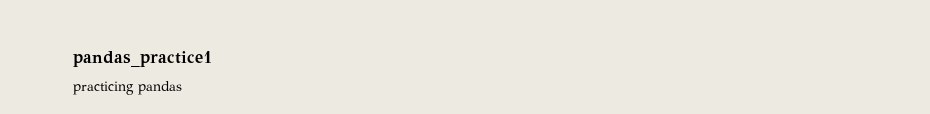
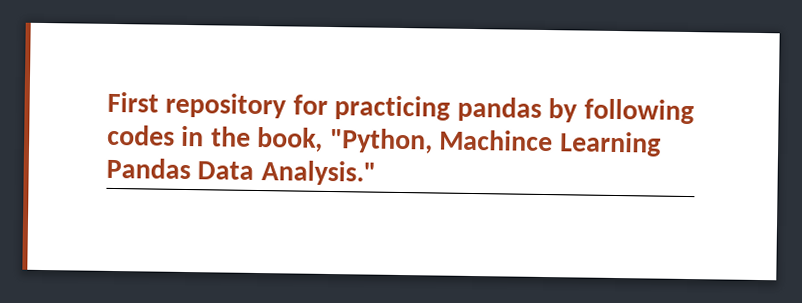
- pandas_practice1
- practicing pandas
+ First repository for practicing pandas by following codes in the book, "Python, Machince Learning Pandas Data Analysis."

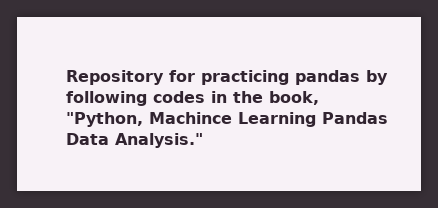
- First repository for practicing pandas by following codes in the book, "Python, Machince Learning Pandas Data Analysis."
+ Repository for practicing pandas by following codes in the book, "Python, Machince Learning Pandas Data Analysis."

